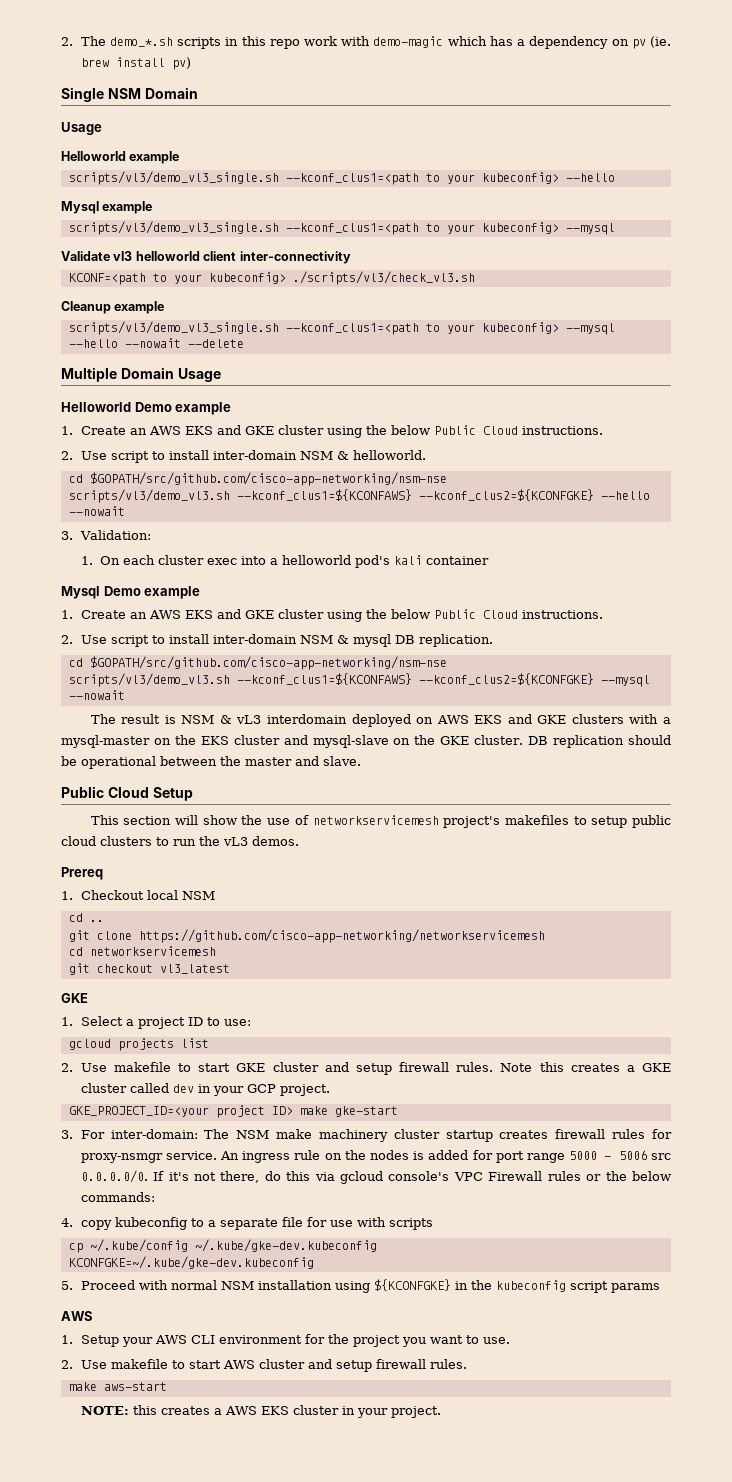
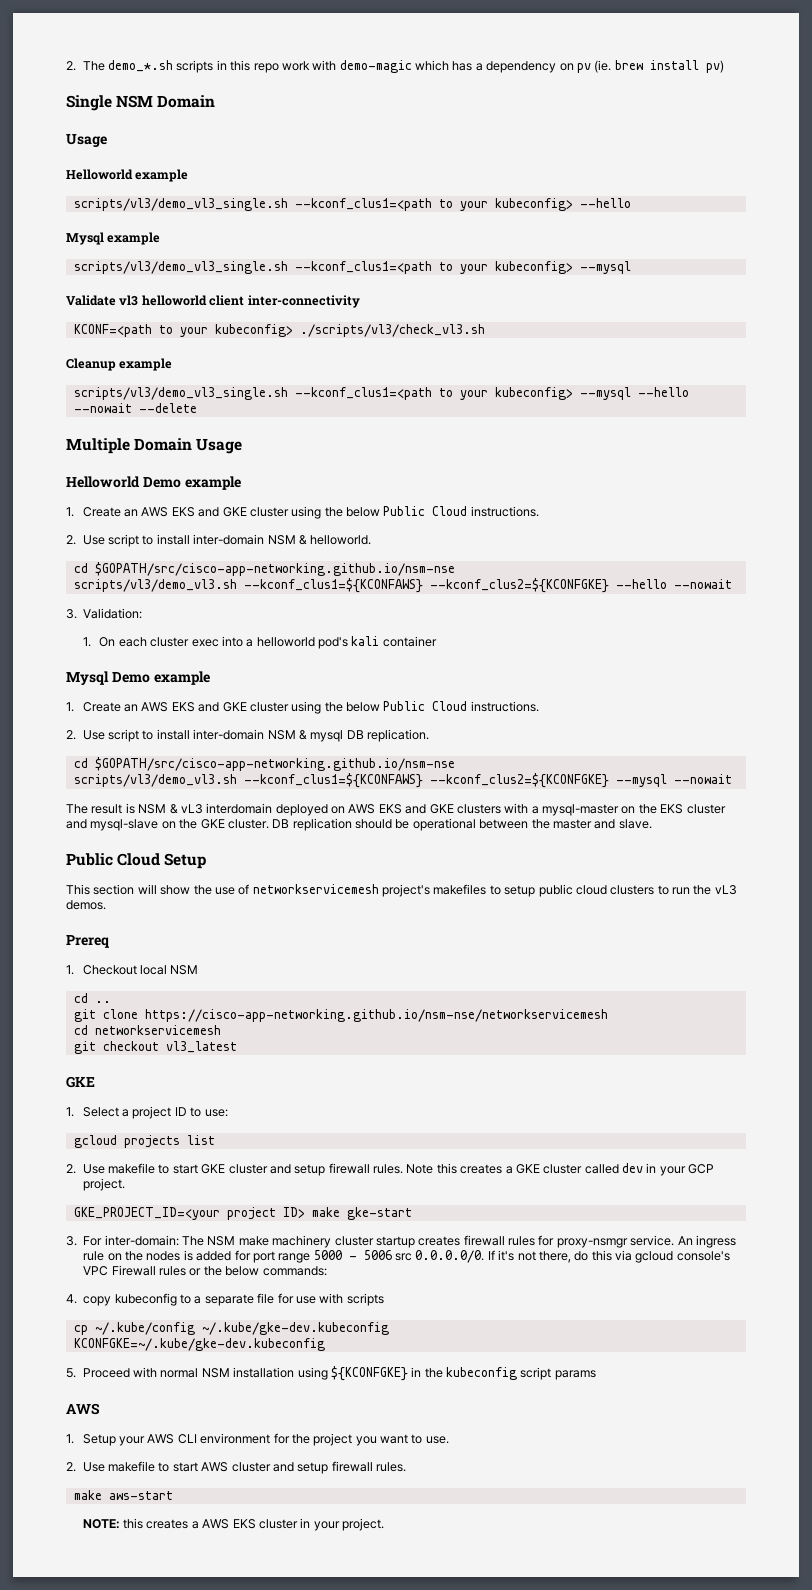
  2. Use script to install inter-domain NSM & helloworld.
- cd $GOPATH/src/github.com/cisco-app-networking/nsm-nse
+ cd $GOPATH/src/cisco-app-networking.github.io/nsm-nse
  2. Use script to install inter-domain NSM & mysql DB replication.
- cd $GOPATH/src/github.com/cisco-app-networking/nsm-nse
+ cd $GOPATH/src/cisco-app-networking.github.io/nsm-nse
- git clone https://github.com/cisco-app-networking/networkservicemesh
+ git clone https://cisco-app-networking.github.io/nsm-nse/networkservicemesh

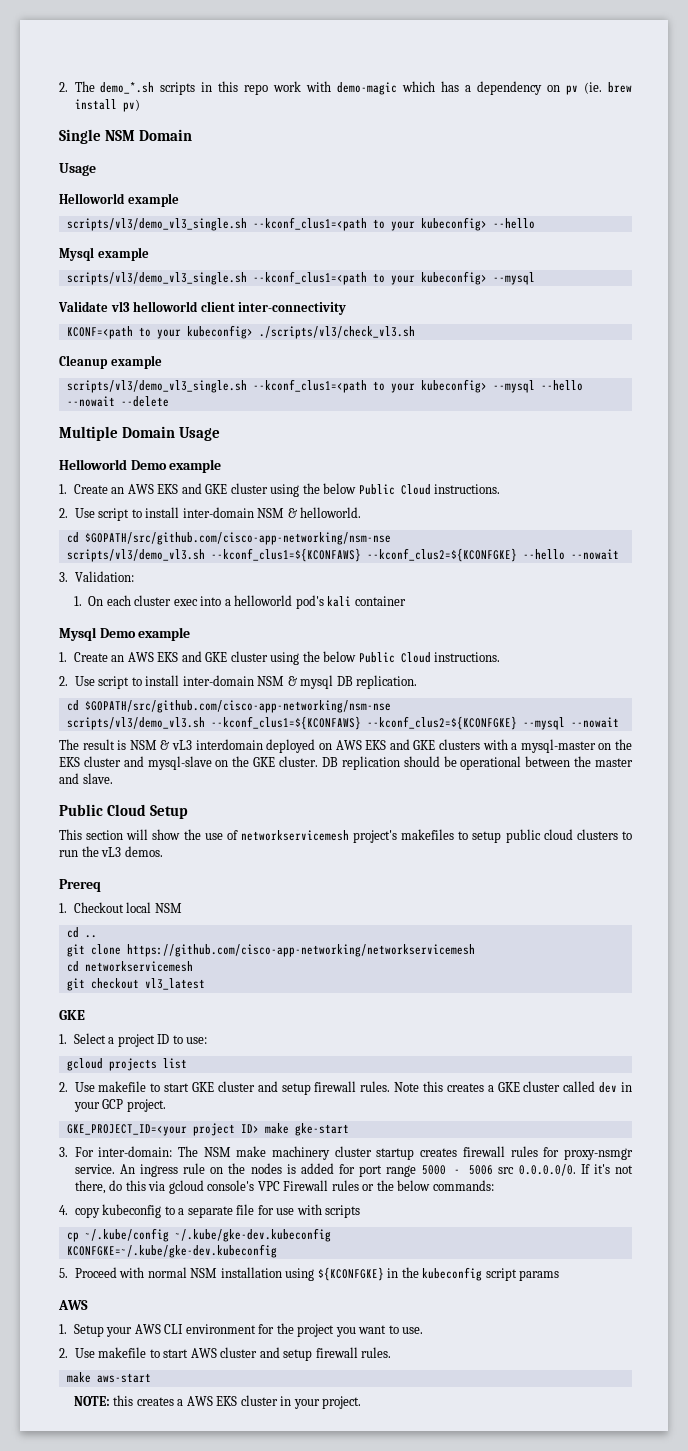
  2. Use script to install inter-domain NSM & helloworld.
- cd $GOPATH/src/cisco-app-networking.github.io/nsm-nse
+ cd $GOPATH/src/github.com/cisco-app-networking/nsm-nse
  2. Use script to install inter-domain NSM & mysql DB replication.
- cd $GOPATH/src/cisco-app-networking.github.io/nsm-nse
+ cd $GOPATH/src/github.com/cisco-app-networking/nsm-nse
- git clone https://cisco-app-networking.github.io/nsm-nse/networkservicemesh
+ git clone https://github.com/cisco-app-networking/networkservicemesh

